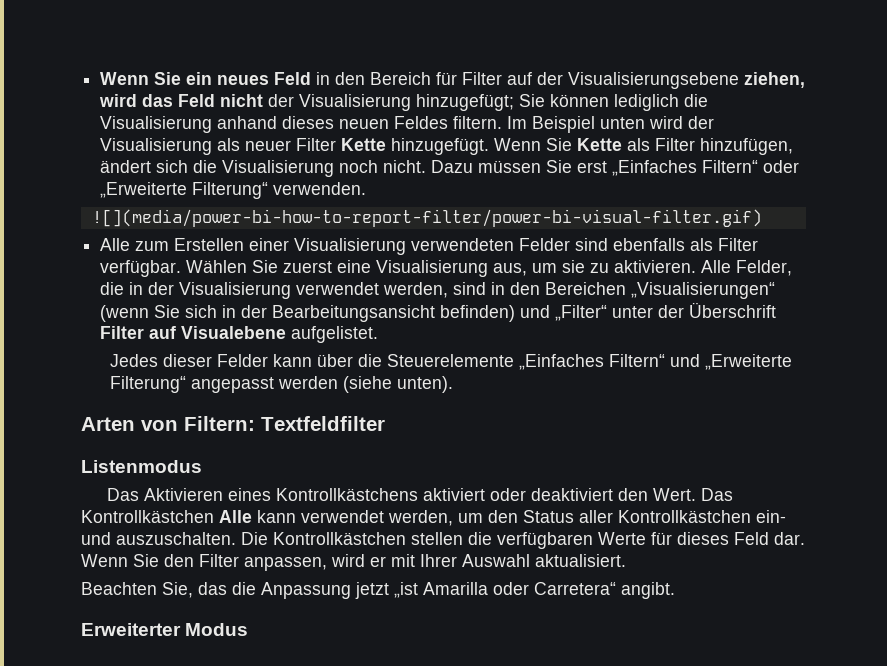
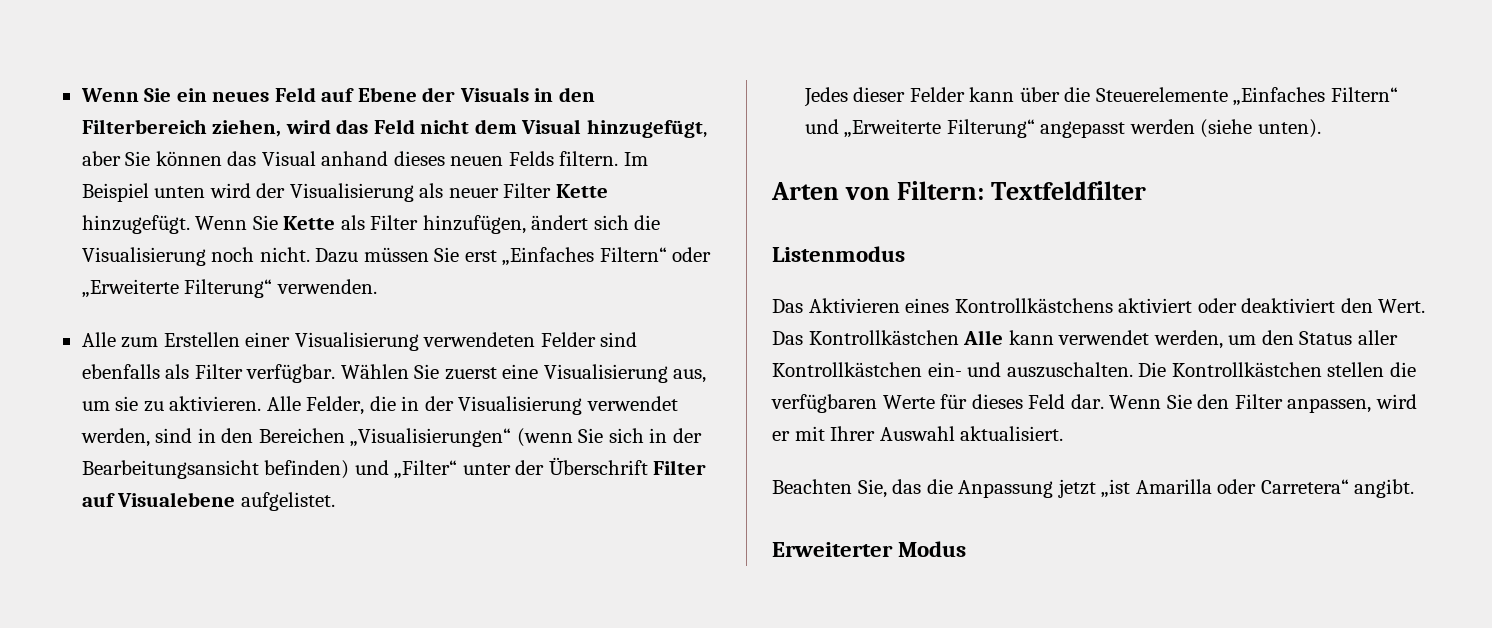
- Wenn Sie ein neues Feld in den Bereich für Filter auf der Visualisierungsebene ziehen, wird das Feld nicht der Visualisierung hinzugefügt; Sie können lediglich die Visualisierung anhand dieses neuen Feldes filtern.
+ Wenn Sie ein neues Feld auf Ebene der Visuals in den Filterbereich ziehen, wird das Feld nicht dem Visual hinzugefügt, aber Sie können das Visual anhand dieses neuen Felds filtern.
- ![](media/power-bi-how-to-report-filter/power-bi-visual-filter.gif)

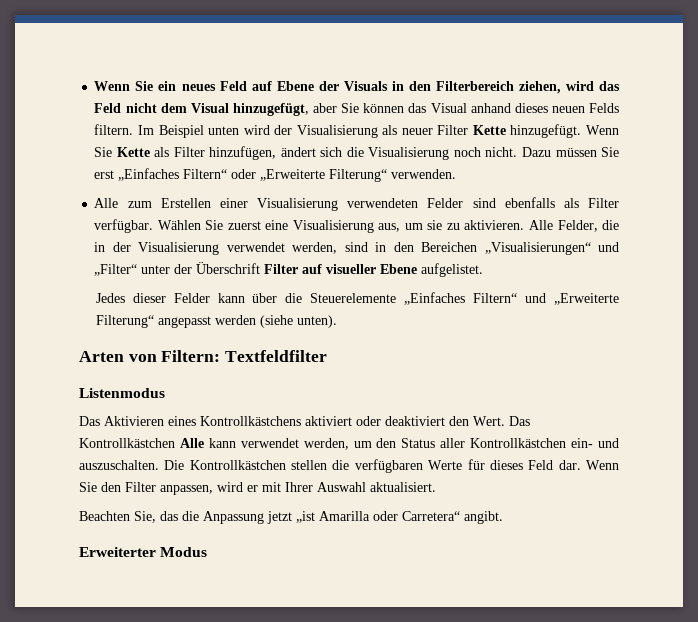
- Alle Felder, die in der Visualisierung verwendet werden, sind in den Bereichen „Visualisierungen“ (wenn Sie sich in der Bearbeitungsansicht befinden) und „Filter“ unter der Überschrift Filter auf Visualebene aufgelistet.
+ Alle Felder, die in der Visualisierung verwendet werden, sind in den Bereichen „Visualisierungen“ und „Filter“ unter der Überschrift Filter auf visueller Ebene aufgelistet.

